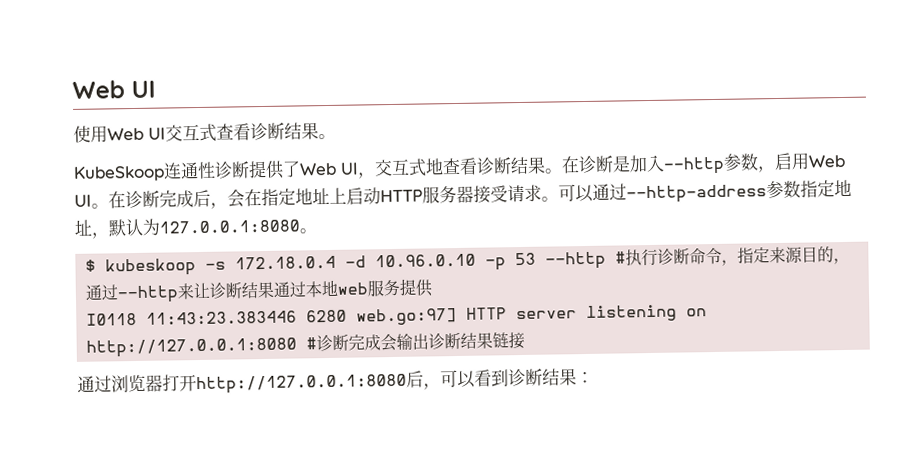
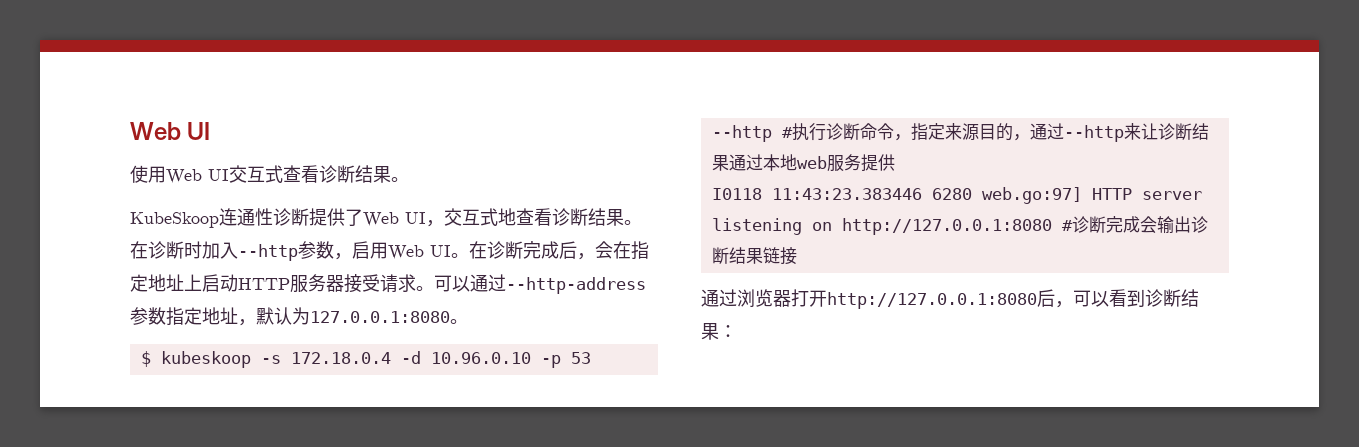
- 在诊断是加入--http参数，启用Web UI。
+ 在诊断时加入--http参数，启用Web UI。

